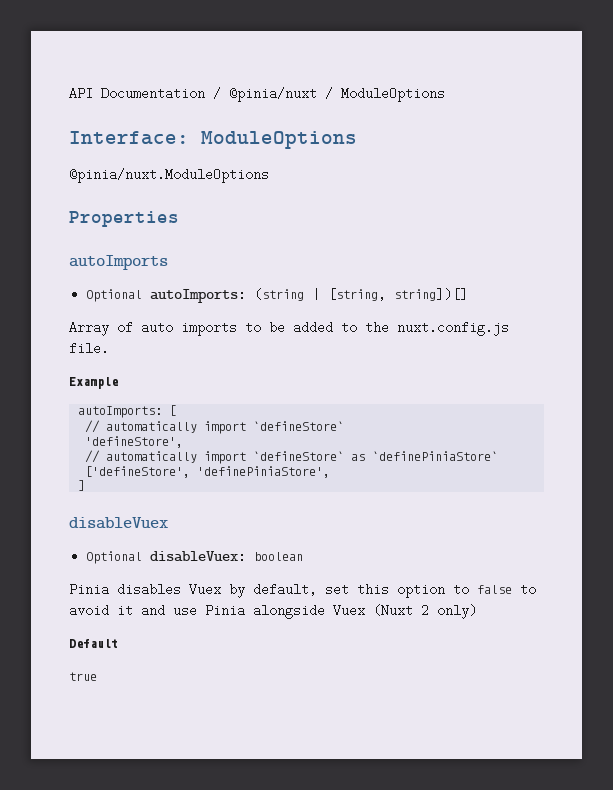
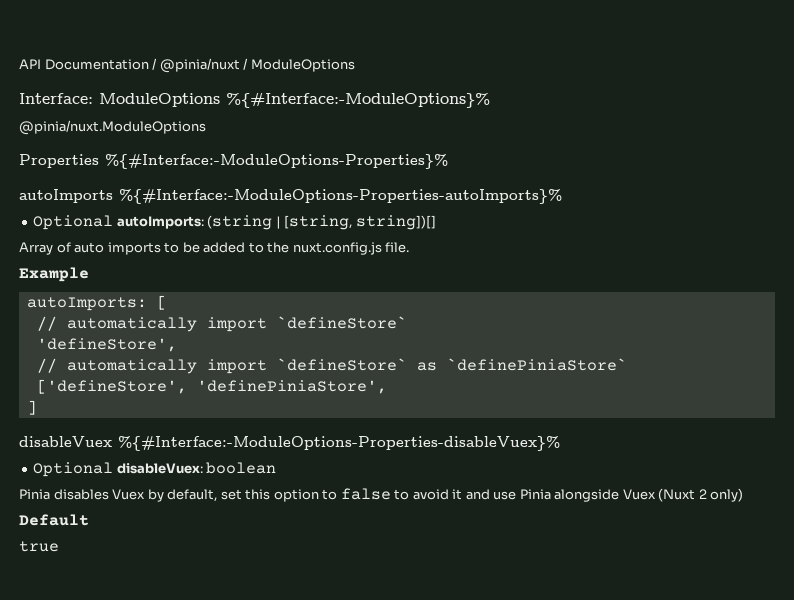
- Interface: ModuleOptions
+ Interface: ModuleOptions %{#Interface:-ModuleOptions}%
- Properties
+ Properties %{#Interface:-ModuleOptions-Properties}%
- autoImports
+ autoImports %{#Interface:-ModuleOptions-Properties-autoImports}%
- disableVuex
+ disableVuex %{#Interface:-ModuleOptions-Properties-disableVuex}%

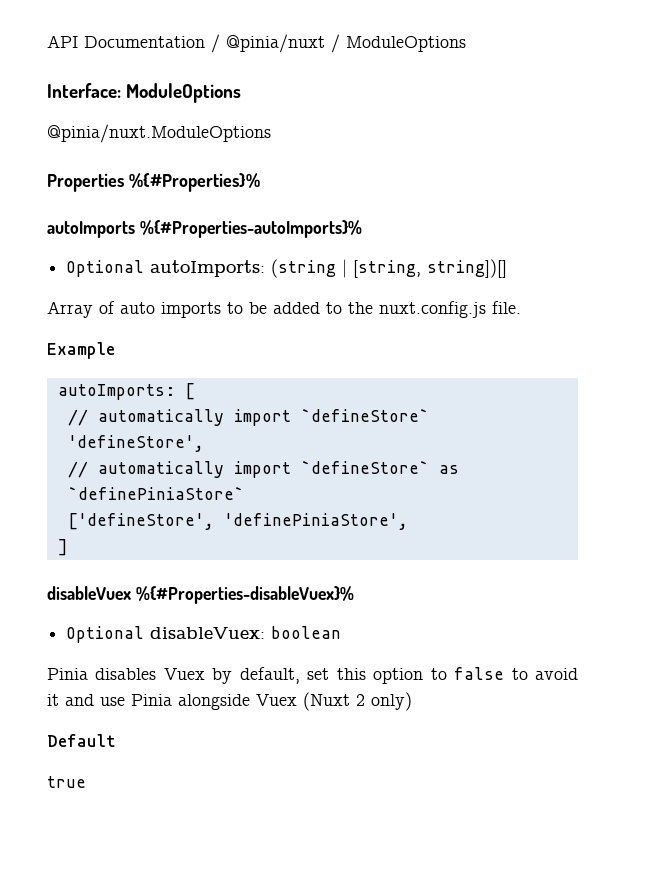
- Interface: ModuleOptions %{#Interface:-ModuleOptions}%
+ Interface: ModuleOptions
- Properties %{#Interface:-ModuleOptions-Properties}%
+ Properties %{#Properties}%
- autoImports %{#Interface:-ModuleOptions-Properties-autoImports}%
+ autoImports %{#Properties-autoImports}%
- disableVuex %{#Interface:-ModuleOptions-Properties-disableVuex}%
+ disableVuex %{#Properties-disableVuex}%

